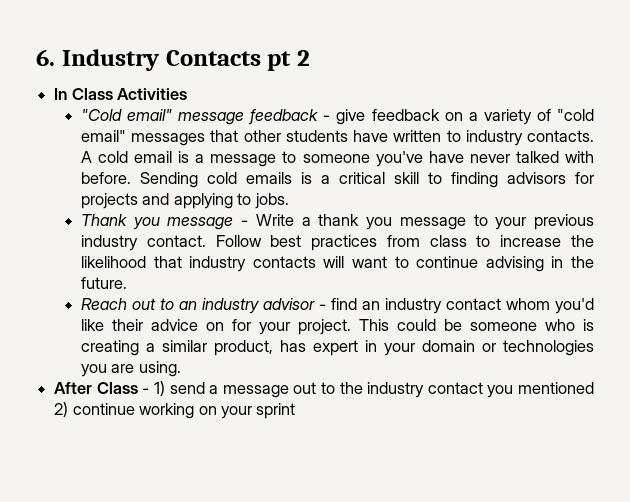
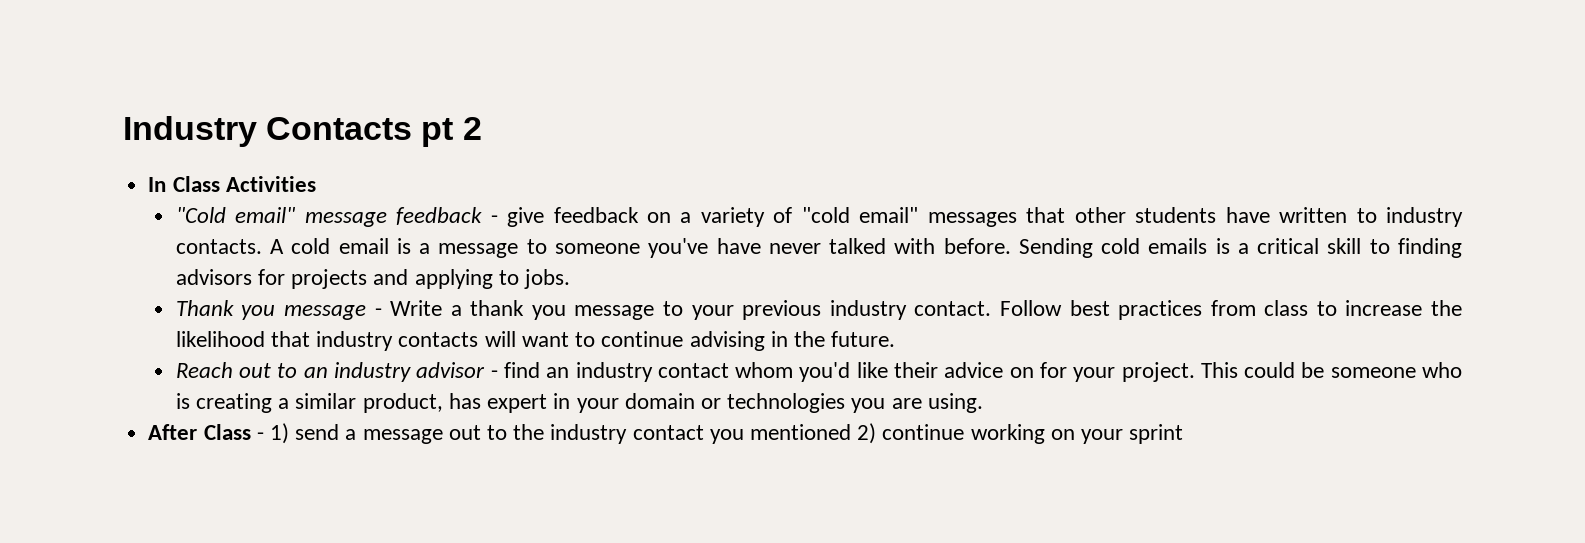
- 6. Industry Contacts pt 2
+ Industry Contacts pt 2

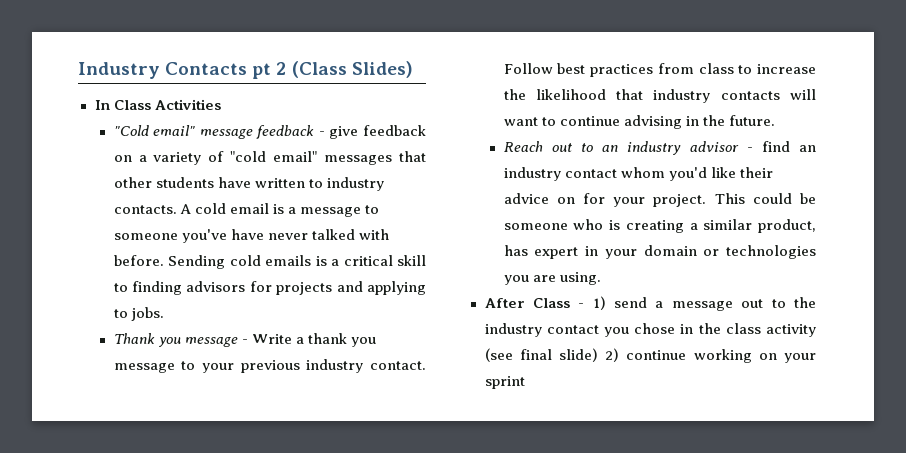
- Industry Contacts pt 2
+ Industry Contacts pt 2 (Class Slides)
- After Class - 1) send a message out to the industry contact you mentioned 2) continue working on your sprint
+ After Class - 1) send a message out to the industry contact you chose in the class activity (see final slide) 2) continue working on your sprint

